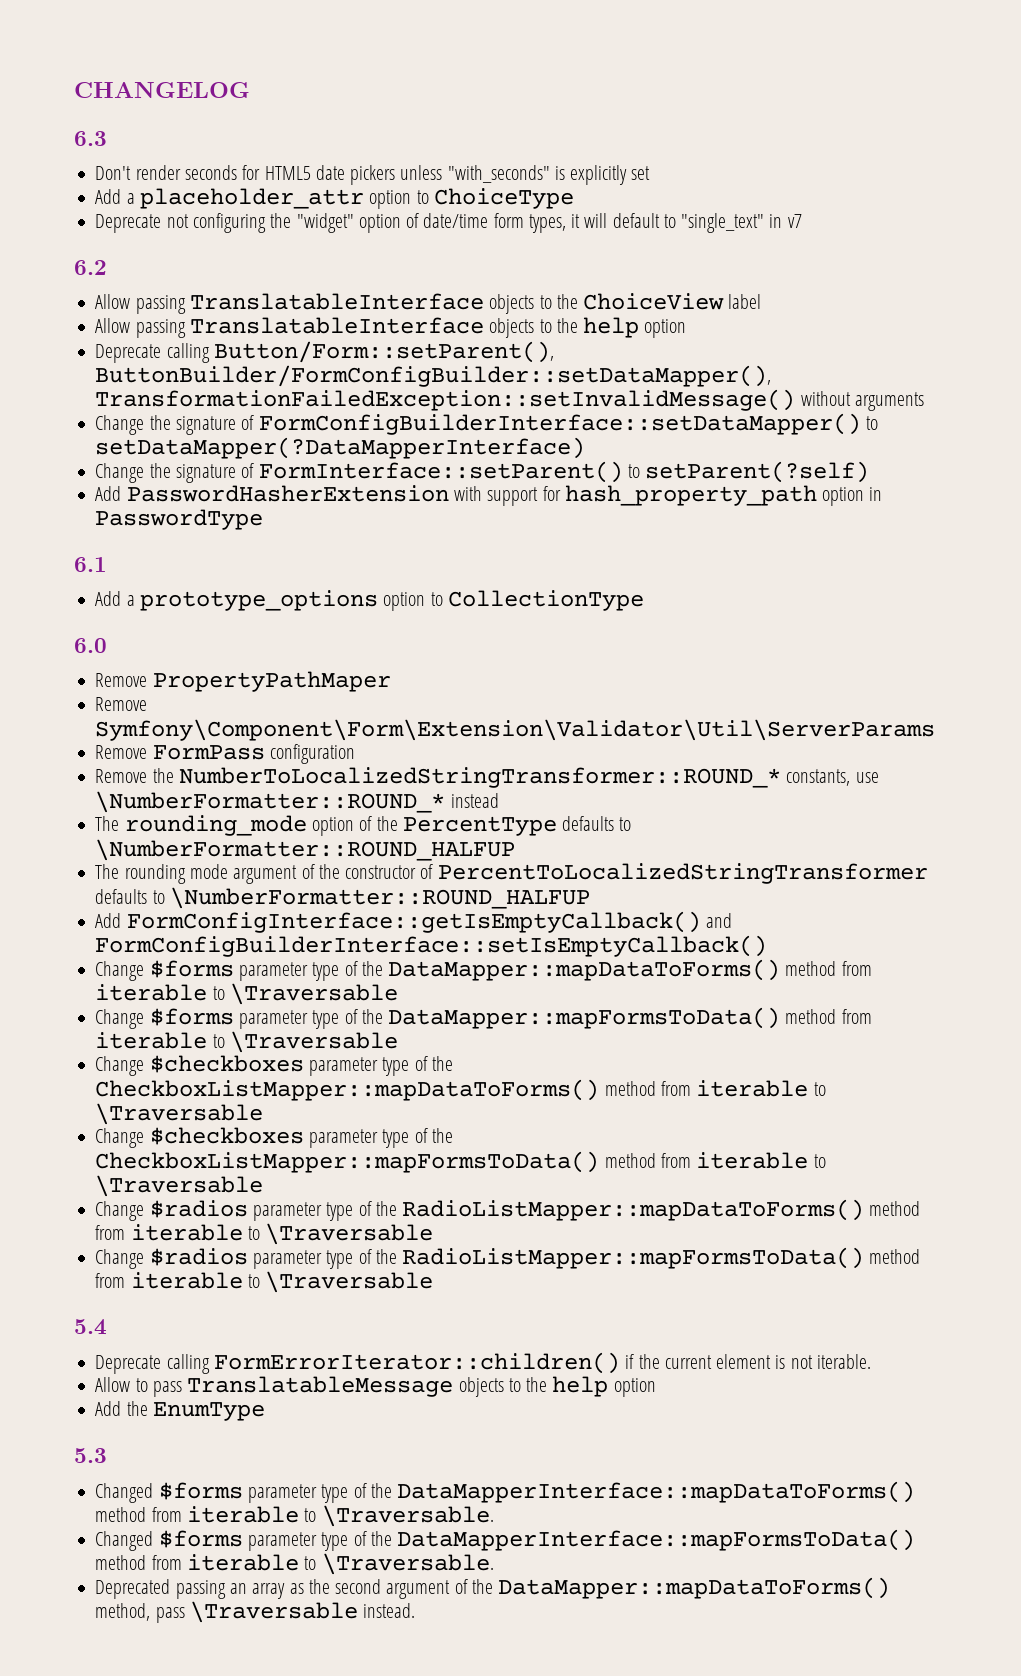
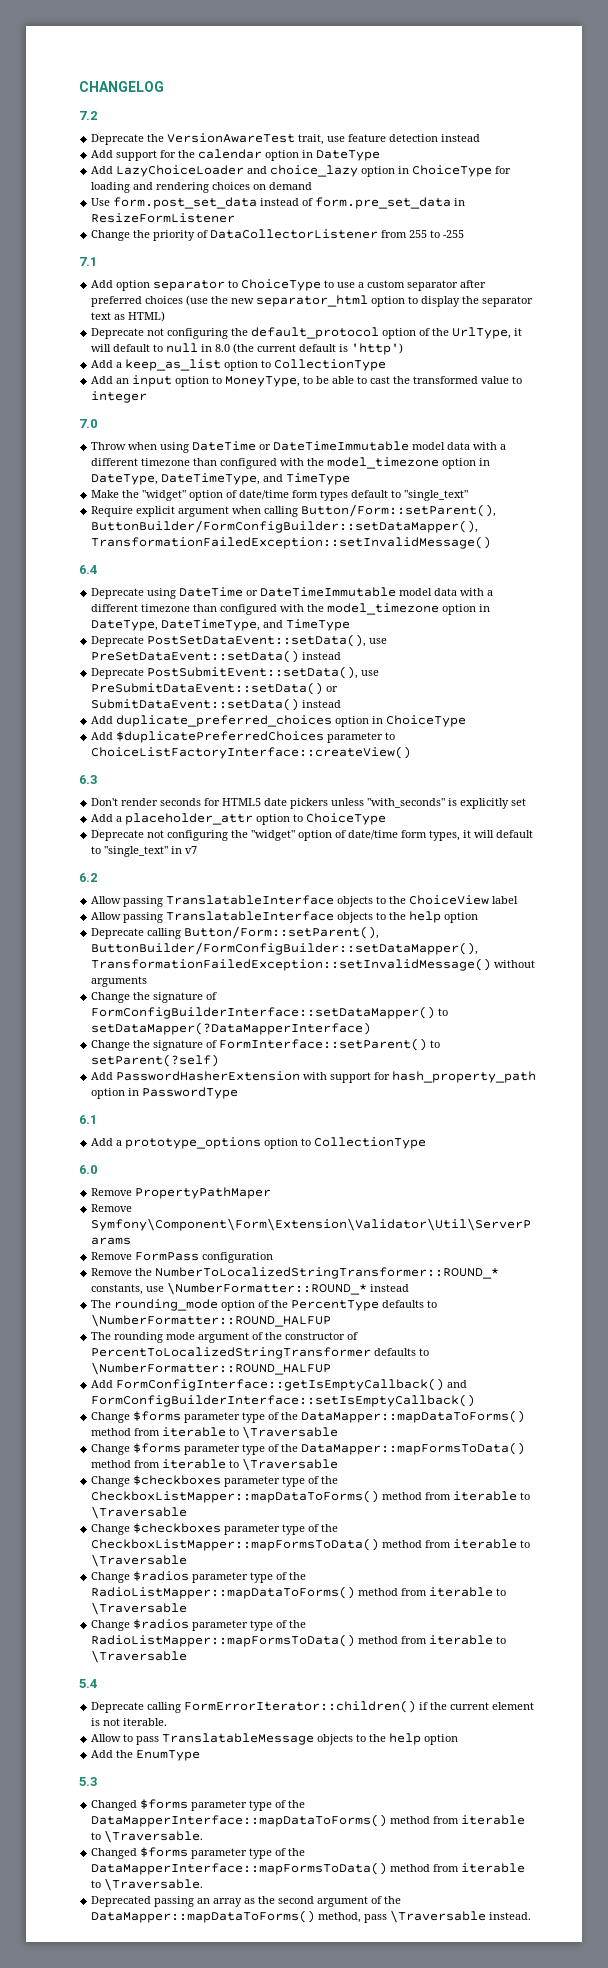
+ 7.2
+ Deprecate the VersionAwareTest trait, use feature detection instead
+ Add support for the calendar option in DateType
+ Add LazyChoiceLoader and choice_lazy option in ChoiceType for loading and rendering choices on demand
+ Use form.post_set_data instead of form.pre_set_data in ResizeFormListener
+ Change the priority of DataCollectorListener from 255 to -255
+ 7.1
+ Add option separator to ChoiceType to use a custom separator after preferred choices (use the new separator_html option to display the separator text as HTML)
+ Deprecate not configuring the default_protocol option of the UrlType, it will default to null in 8.0 (the current default is 'http')
+ Add a keep_as_list option to CollectionType
+ Add an input option to MoneyType, to be able to cast the transformed value to integer
+ 7.0
+ Throw when using DateTime or DateTimeImmutable model data with a different timezone than configured with the model_timezone option in DateType, DateTimeType, and TimeType
+ Make the "widget" option of date/time form types default to "single_text"
+ Require explicit argument when calling Button/Form::setParent(), ButtonBuilder/FormConfigBuilder::setDataMapper(), TransformationFailedException::setInvalidMessage()
+ 6.4
+ Deprecate using DateTime or DateTimeImmutable model data with a different timezone than configured with the model_timezone option in DateType, DateTimeType, and TimeType
+ Deprecate PostSetDataEvent::setData(), use PreSetDataEvent::setData() instead
+ Deprecate PostSubmitEvent::setData(), use PreSubmitDataEvent::setData() or SubmitDataEvent::setData() instead
+ Add duplicate_preferred_choices option in ChoiceType
+ Add $duplicatePreferredChoices parameter to ChoiceListFactoryInterface::createView()

